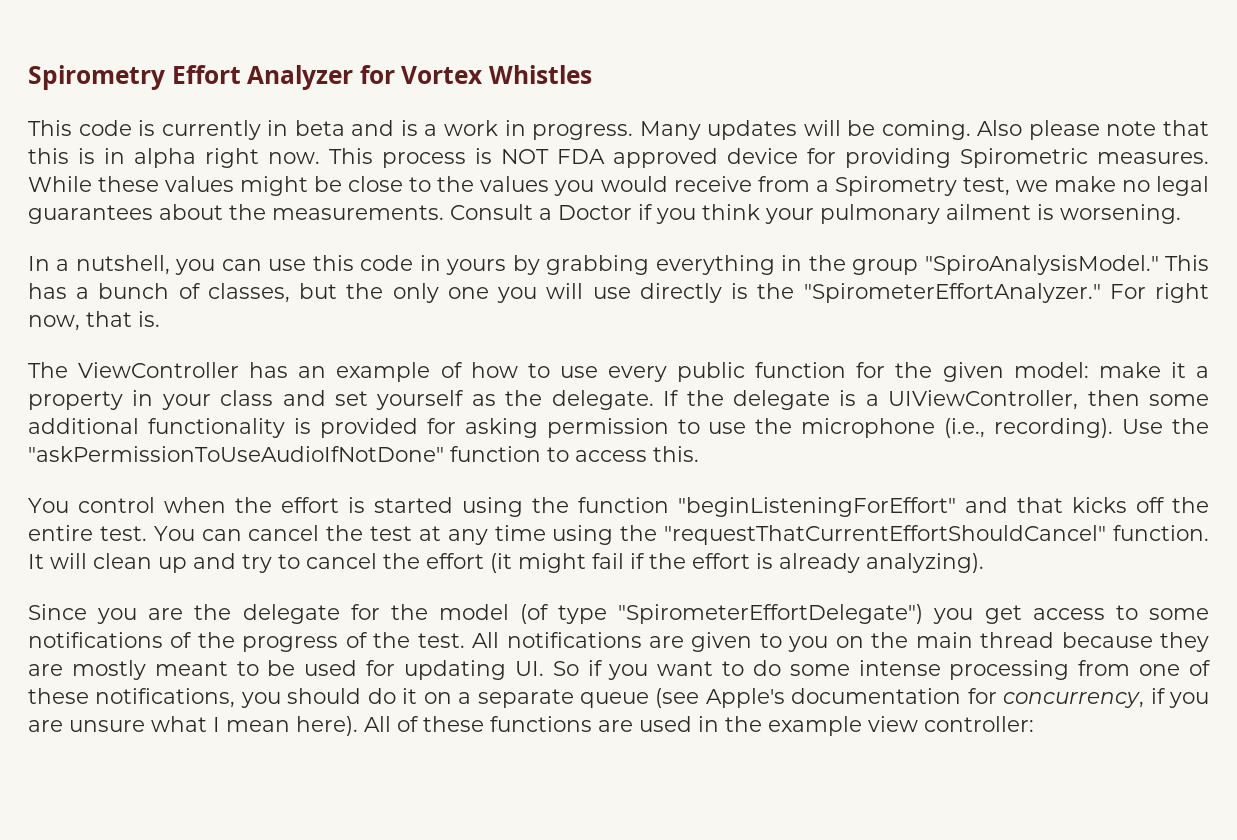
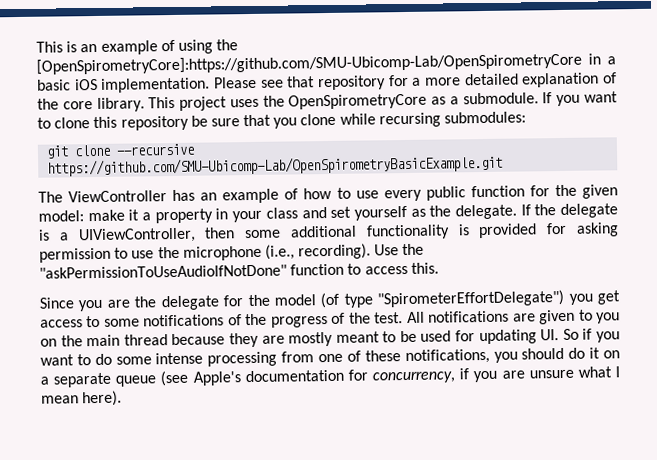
- Spirometry Effort Analyzer for Vortex Whistles
- This code is currently in beta and is a work in progress. Many updates will be coming. Also please note that this is in alpha right now. This process is NOT FDA approved device for providing Spirometric measures. While these values might be close to the values you would receive from a Spirometry test, we make no legal guarantees about the measurements. Consult a Doctor if you think your pulmonary ailment is worsening.
- In a nutshell, you can use this code in yours by grabbing everything in the group "SpiroAnalysisModel." This has a bunch of classes, but the only one you will use directly is the "SpirometerEffortAnalyzer." For right now, that is.
+ This is an example of using the [OpenSpirometryCore]:https://github.com/SMU-Ubicomp-Lab/OpenSpirometryCore in a basic iOS implementation. Please see that repository for a more detailed explanation of the core library. This project uses the OpenSpirometryCore as a submodule. If you want to clone this repository be sure that you clone while recursing submodules:
+ git clone --recursive https://github.com/SMU-Ubicomp-Lab/OpenSpirometryBasicExample.git
- You control when the effort is started using the function "beginListeningForEffort" and that kicks off the entire test. You can cancel the test at any time using the "requestThatCurrentEffortShouldCancel" function. It will clean up and try to cancel the effort (it might fail if the effort is already analyzing).
- All of these functions are used in the example view controller:

